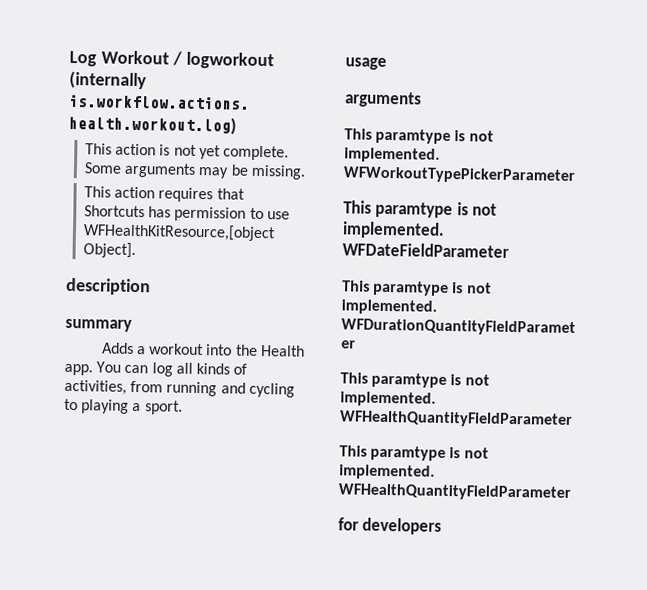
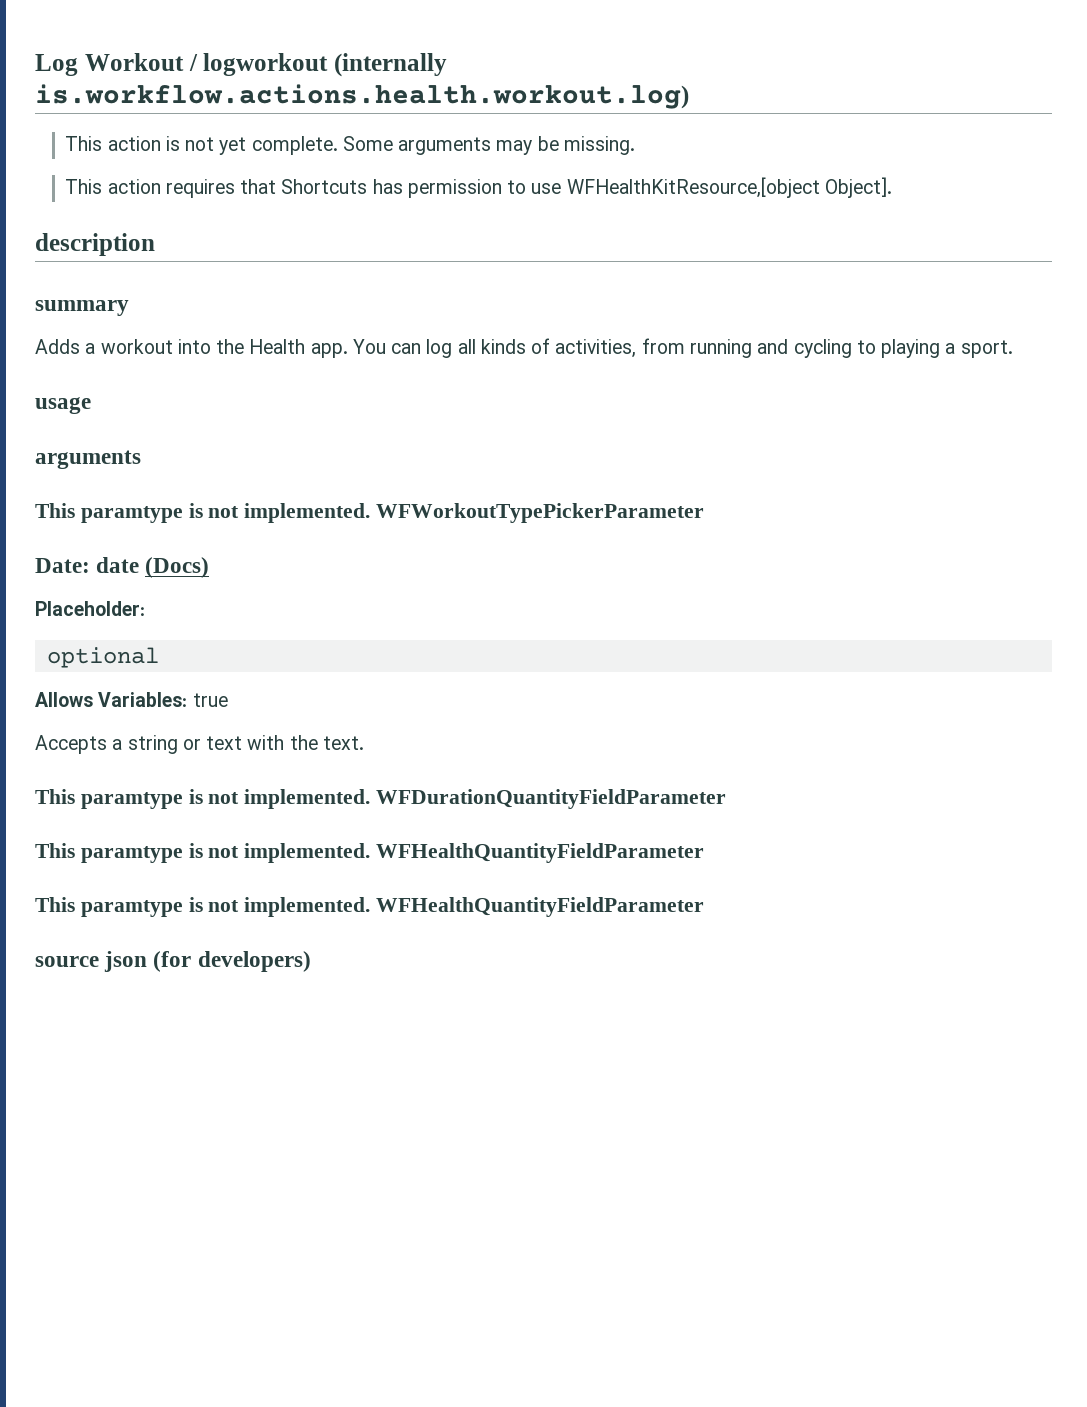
- This paramtype is not implemented. WFDateFieldParameter
+ Date: date (Docs)
+ Placeholder:
+ optional
+ Allows Variables: true
+ Accepts a string or text with the text.
- for developers
+ source json (for developers)

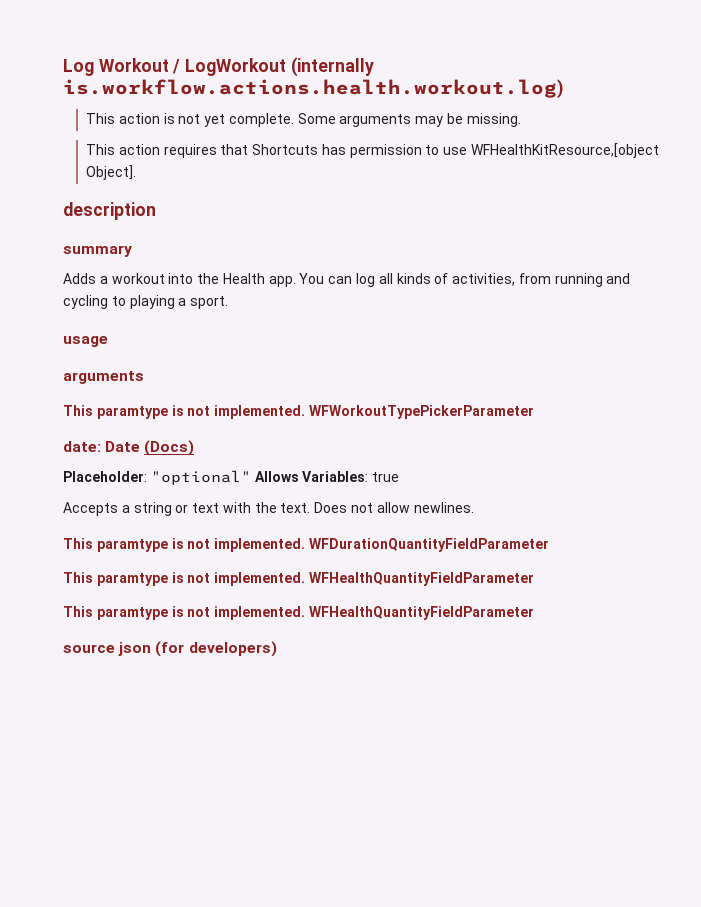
- Log Workout / logworkout (internally is.workflow.actions.health.workout.log)
+ Log Workout / LogWorkout (internally is.workflow.actions.health.workout.log)
- Date: date (Docs)
+ date: Date (Docs)
- Placeholder:
- optional
- Allows Variables: true
+ Placeholder: "optional" Allows Variables: true
+ Does not allow newlines.

